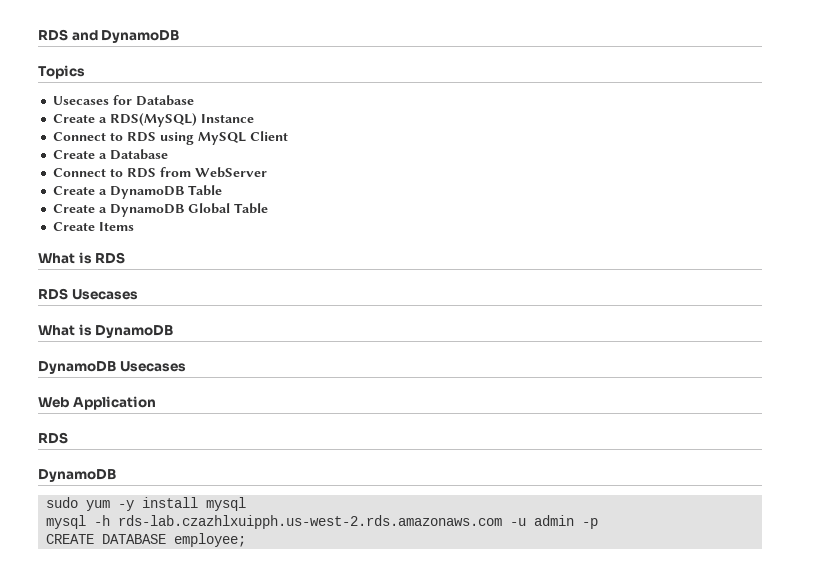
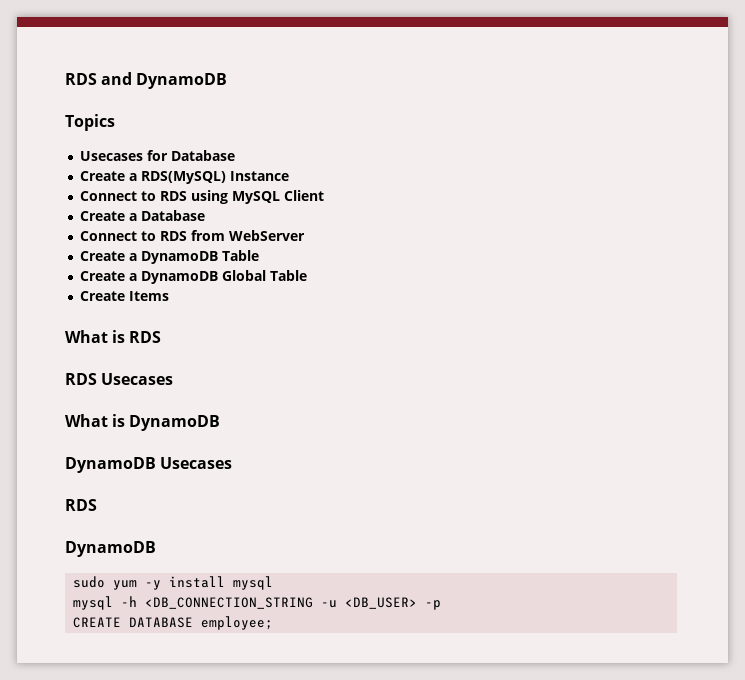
- Web Application
- mysql -h rds-lab.czazhlxuipph.us-west-2.rds.amazonaws.com -u admin -p
+ mysql -h <DB_CONNECTION_STRING -u <DB_USER> -p

